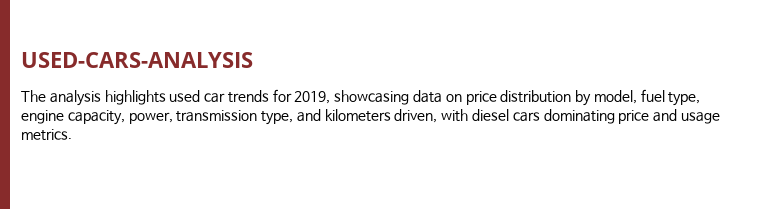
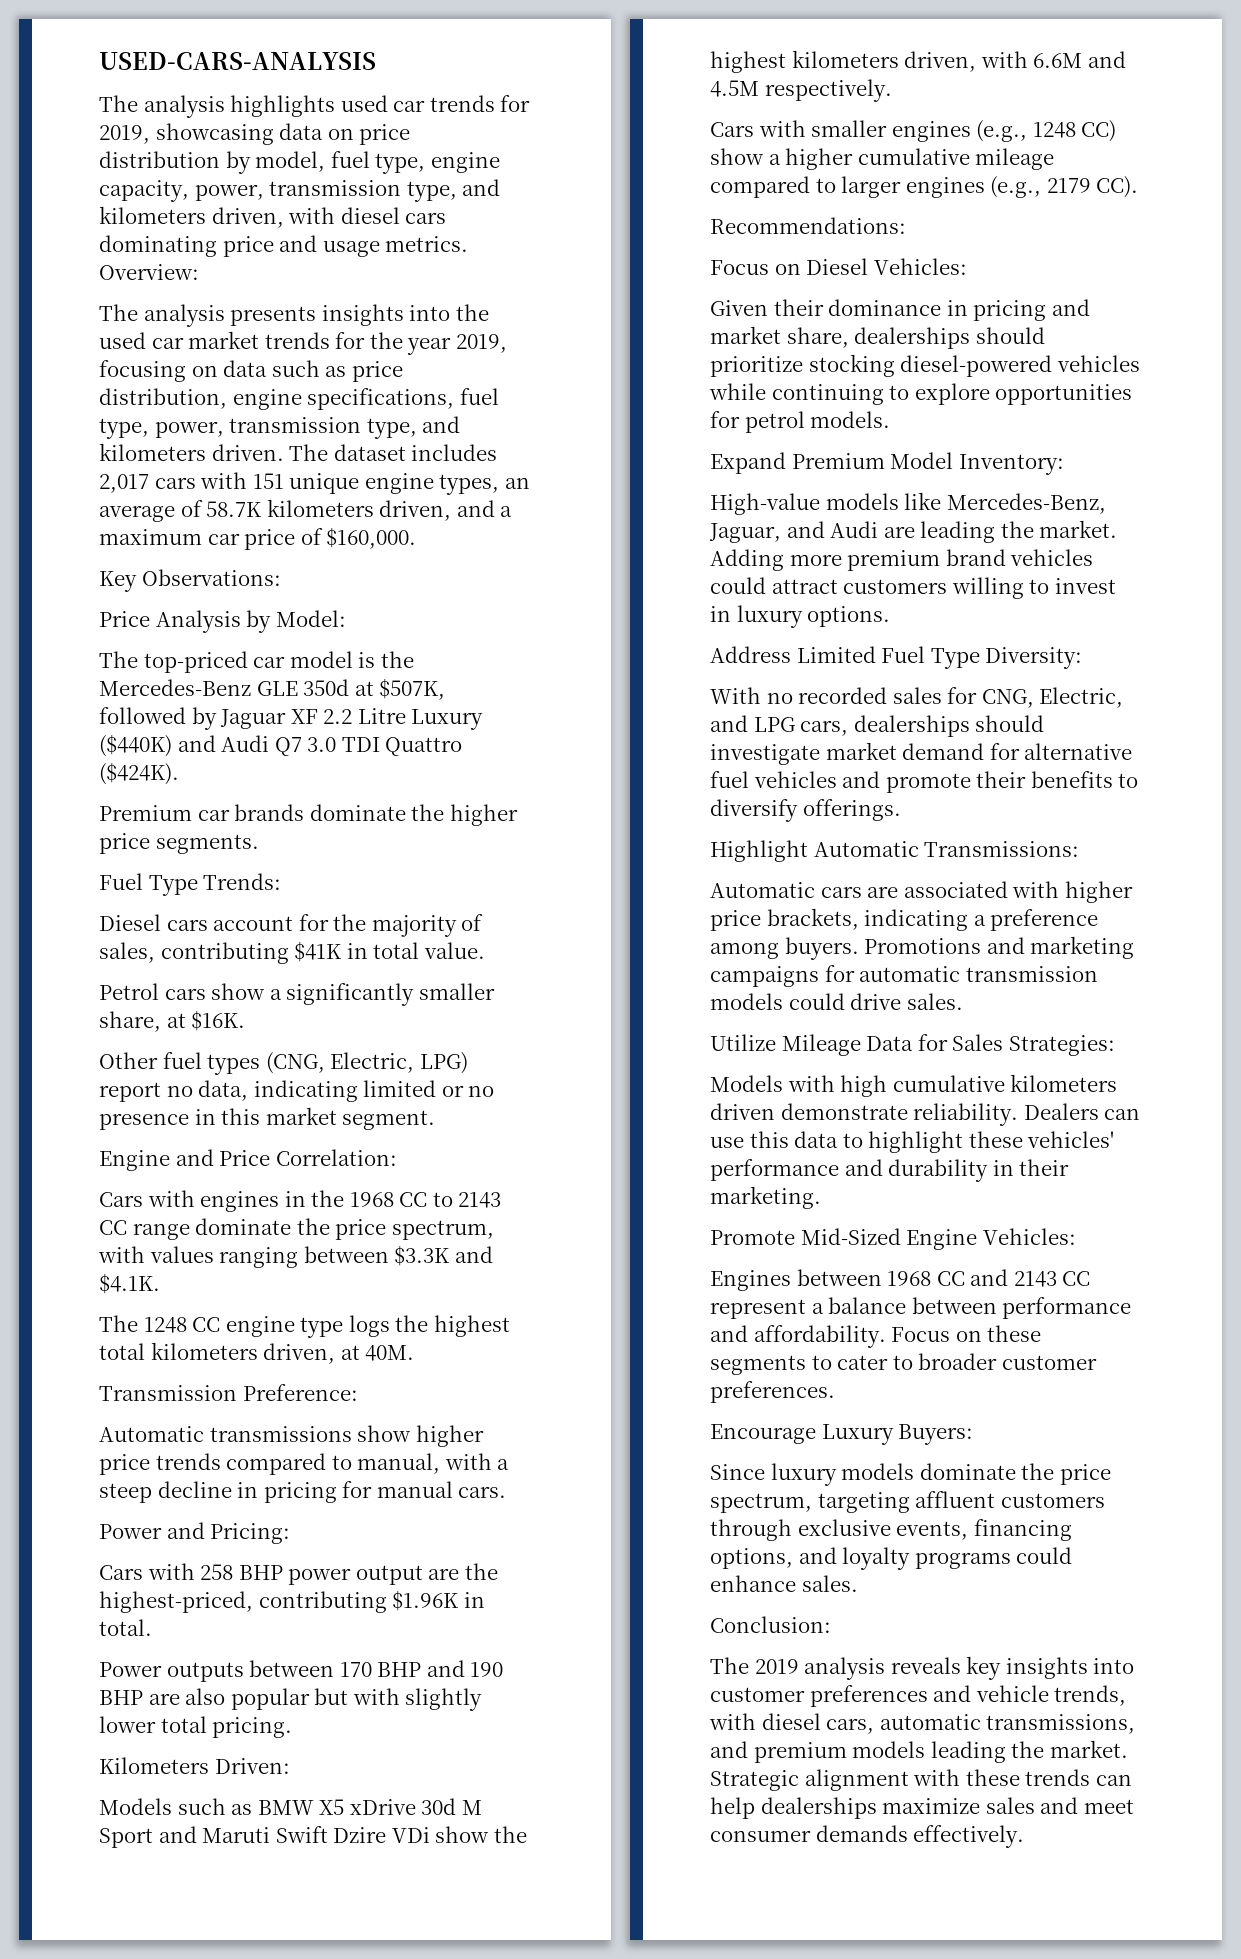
+ Overview:
+ The analysis presents insights into the used car market trends for the year 2019, focusing on data such as price distribution, engine specifications, fuel type, power, transmission type, and kilometers driven. The dataset includes 2,017 cars with 151 unique engine types, an average of 58.7K kilometers driven, and a maximum car price of $160,000.
+ Key Observations:
+ Price Analysis by Model:
+ The top-priced car model is the Mercedes-Benz GLE 350d at $507K, followed by Jaguar XF 2.2 Litre Luxury ($440K) and Audi Q7 3.0 TDI Quattro ($424K).
+ Premium car brands dominate the higher price segments.
+ Fuel Type Trends:
+ Diesel cars account for the majority of sales, contributing $41K in total value.
+ Petrol cars show a significantly smaller share, at $16K.
+ Other fuel types (CNG, Electric, LPG) report no data, indicating limited or no presence in this market segment.
+ Engine and Price Correlation:
+ Cars with engines in the 1968 CC to 2143 CC range dominate the price spectrum, with values ranging between $3.3K and $4.1K.
+ The 1248 CC engine type logs the highest total kilometers driven, at 40M.
+ Transmission Preference:
+ Automatic transmissions show higher price trends compared to manual, with a steep decline in pricing for manual cars.
+ Power and Pricing:
+ Cars with 258 BHP power output are the highest-priced, contributing $1.96K in total.
+ Power outputs between 170 BHP and 190 BHP are also popular but with slightly lower total pricing.
+ Kilometers Driven:
+ Models such as BMW X5 xDrive 30d M Sport and Maruti Swift Dzire VDi show the highest kilometers driven, with 6.6M and 4.5M respectively.
+ Cars with smaller engines (e.g., 1248 CC) show a higher cumulative mileage compared to larger engines (e.g., 2179 CC).
+ Recommendations:
+ Focus on Diesel Vehicles:
+ Given their dominance in pricing and market share, dealerships should prioritize stocking diesel-powered vehicles while continuing to explore opportunities for petrol models.
+ Expand Premium Model Inventory:
+ High-value models like Mercedes-Benz, Jaguar, and Audi are leading the market. Adding more premium brand vehicles could attract customers willing to invest in luxury options.
+ Address Limited Fuel Type Diversity:
+ With no recorded sales for CNG, Electric, and LPG cars, dealerships should investigate market demand for alternative fuel vehicles and promote their benefits to diversify offerings.
+ Highlight Automatic Transmissions:
+ Automatic cars are associated with higher price brackets, indicating a preference among buyers. Promotions and marketing campaigns for automatic transmission models could drive sales.
+ Utilize Mileage Data for Sales Strategies:
+ Models with high cumulative kilometers driven demonstrate reliability. Dealers can use this data to highlight these vehicles' performance and durability in their marketing.
+ Promote Mid-Sized Engine Vehicles:
+ Engines between 1968 CC and 2143 CC represent a balance between performance and affordability. Focus on these segments to cater to broader customer preferences.
+ Encourage Luxury Buyers:
+ Since luxury models dominate the price spectrum, targeting affluent customers through exclusive events, financing options, and loyalty programs could enhance sales.
+ Conclusion:
+ The 2019 analysis reveals key insights into customer preferences and vehicle trends, with diesel cars, automatic transmissions, and premium models leading the market. Strategic alignment with these trends can help dealerships maximize sales and meet consumer demands effectively.

